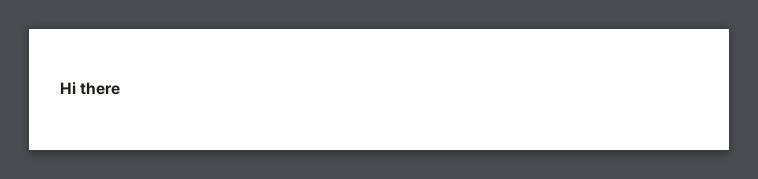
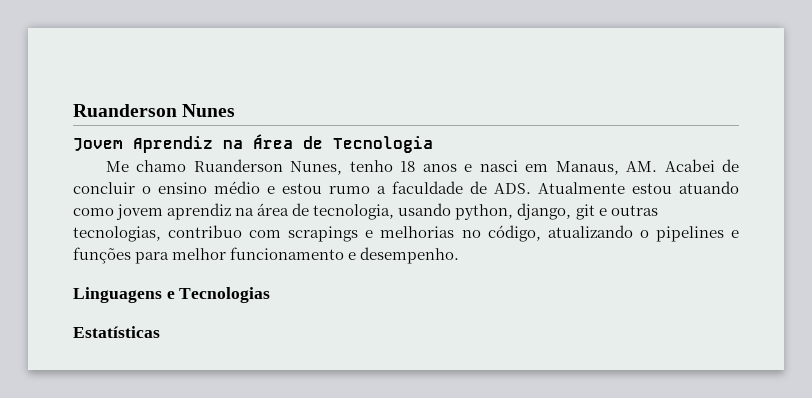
- Hi there
+ Ruanderson Nunes
+ Jovem Aprendiz na Área de Tecnologia
+ Me chamo Ruanderson Nunes, tenho 18 anos e nasci em Manaus, AM. Acabei de concluir o ensino médio e estou rumo a faculdade de ADS. Atualmente estou atuando como jovem aprendiz na área de tecnologia, usando python, django, git e outras tecnologias, contribuo com scrapings e melhorias no código, atualizando o pipelines e funções para melhor funcionamento e desempenho.
+ Linguagens e Tecnologias
+ Estatísticas

